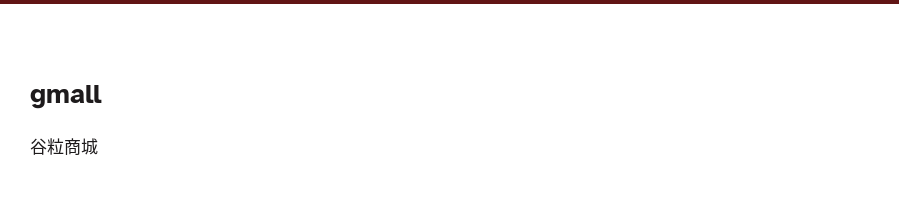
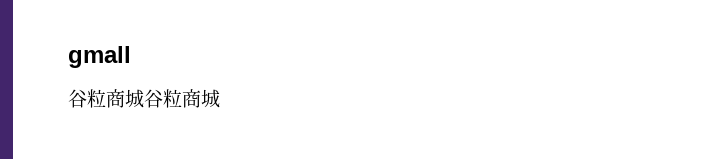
- 谷粒商城
+ 谷粒商城谷粒商城

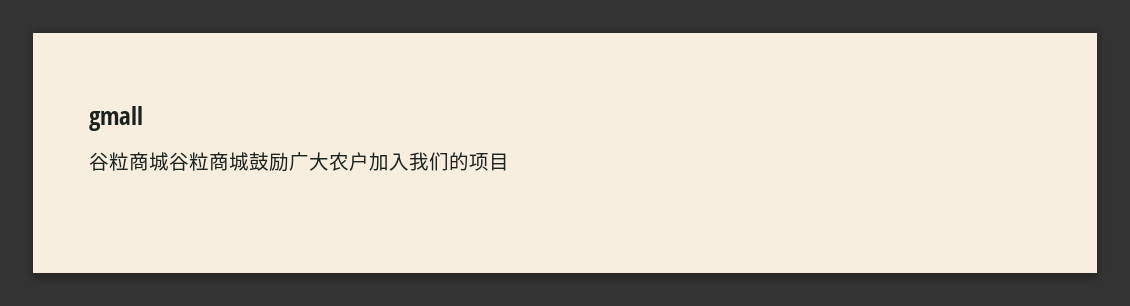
- 谷粒商城谷粒商城
+ 谷粒商城谷粒商城鼓励广大农户加入我们的项目

